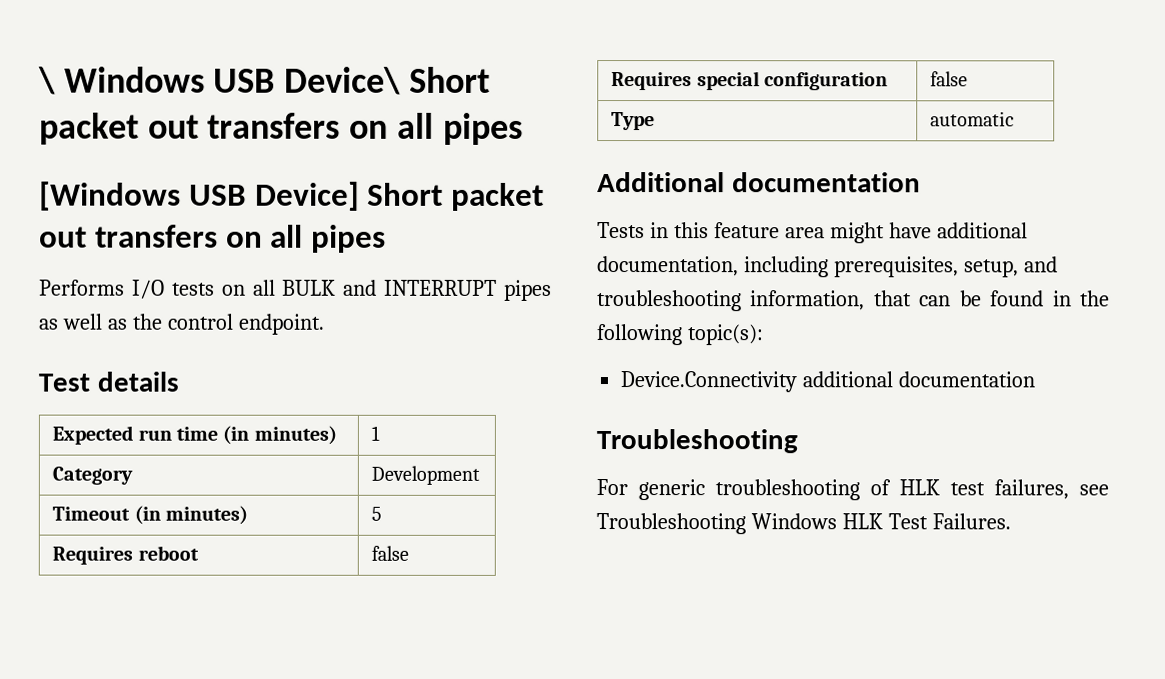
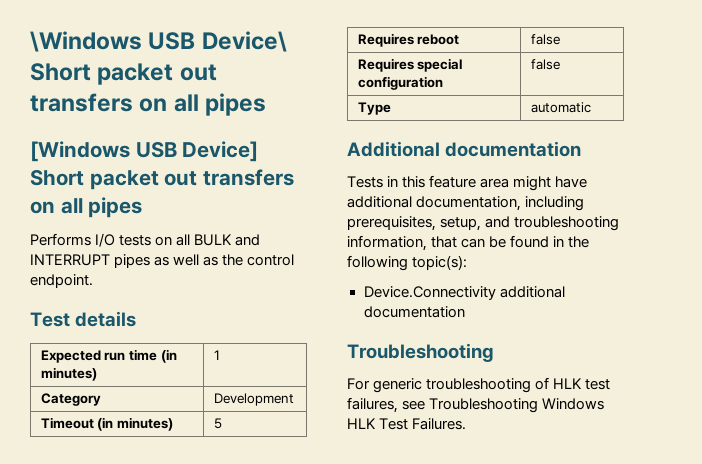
- \ Windows USB Device\ Short packet out transfers on all pipes
+ \Windows USB Device\ Short packet out transfers on all pipes

